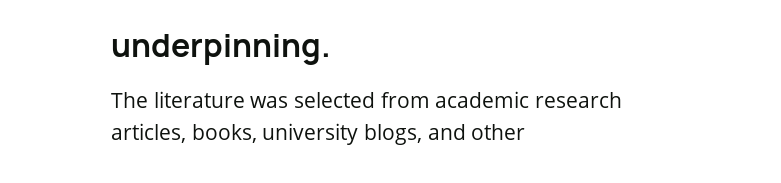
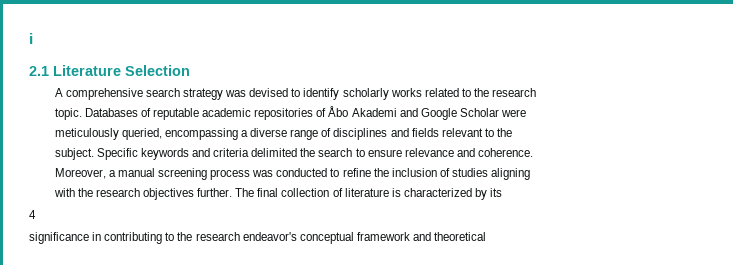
- underpinning.
- The literature was selected from academic research articles, books, university blogs, and other
+ i
+ 2.1 Literature Selection
+ A comprehensive search strategy was devised to identify scholarly works related to the research
+ topic. Databases of reputable academic repositories of Åbo Akademi and Google Scholar were
+ meticulously queried, encompassing a diverse range of disciplines and fields relevant to the
+ subject. Specific keywords and criteria delimited the search to ensure relevance and coherence.
+ Moreover, a manual screening process was conducted to refine the inclusion of studies aligning
+ with the research objectives further. The final collection of literature is characterized by its
+ 4
+ significance in contributing to the research endeavor's conceptual framework and theoretical

